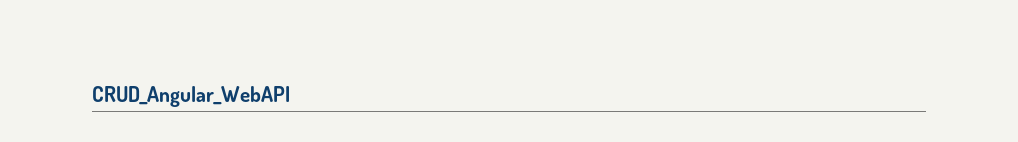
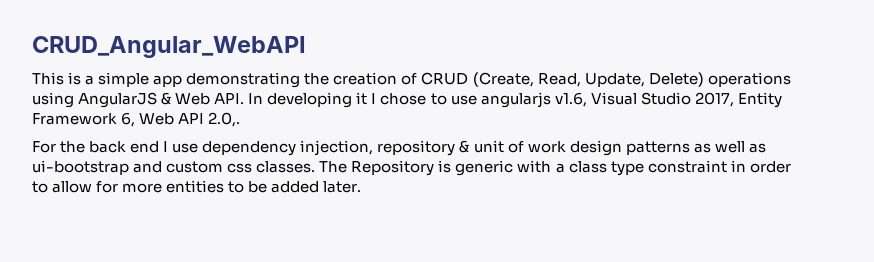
+ This is a simple app demonstrating the creation of CRUD (Create, Read, Update, Delete) operations using AngularJS & Web API. In developing it I chose to use angularjs v1.6, Visual Studio 2017, Entity Framework 6, Web API 2.0,.
+ For the back end I use dependency injection, repository & unit of work design patterns as well as ui-bootstrap and custom css classes. The Repository is generic with a class type constraint in order to allow for more entities to be added later.

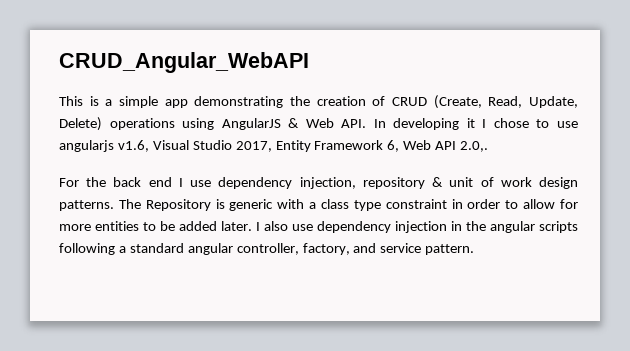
- For the back end I use dependency injection, repository & unit of work design patterns as well as ui-bootstrap and custom css classes.
+ For the back end I use dependency injection, repository & unit of work design patterns.
+ I also use dependency injection in the angular scripts following a standard angular controller, factory, and service pattern.

